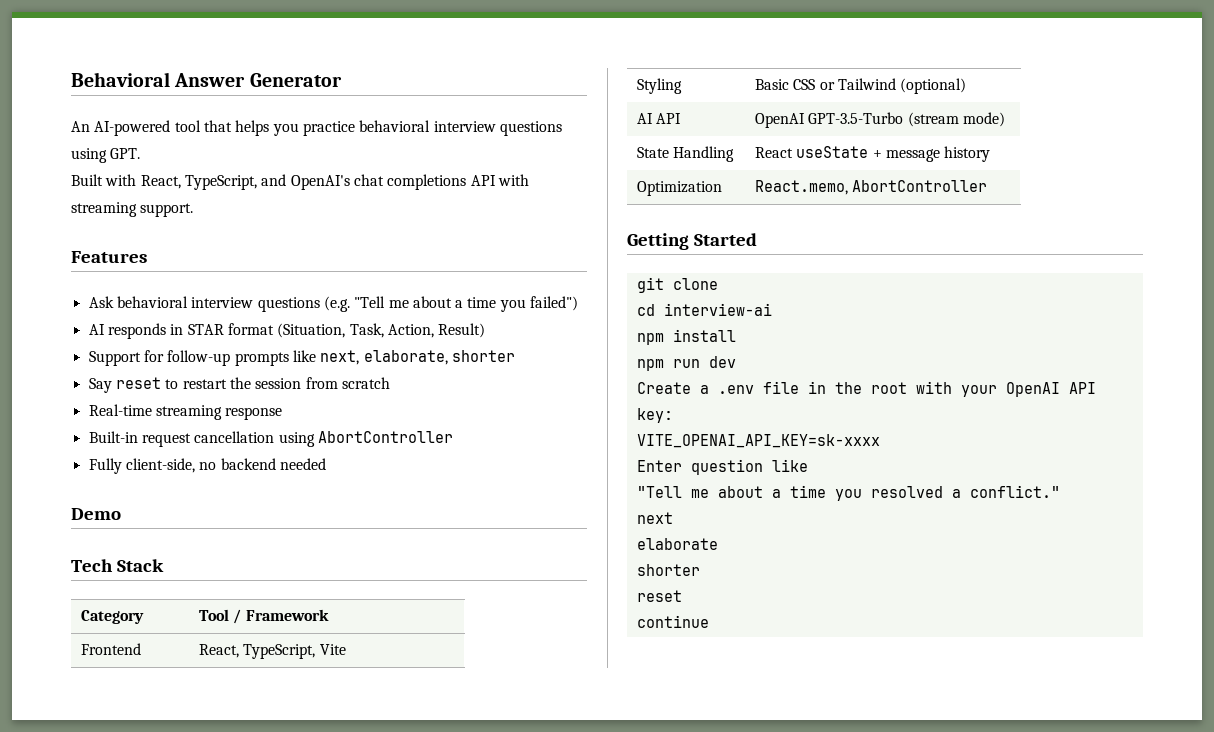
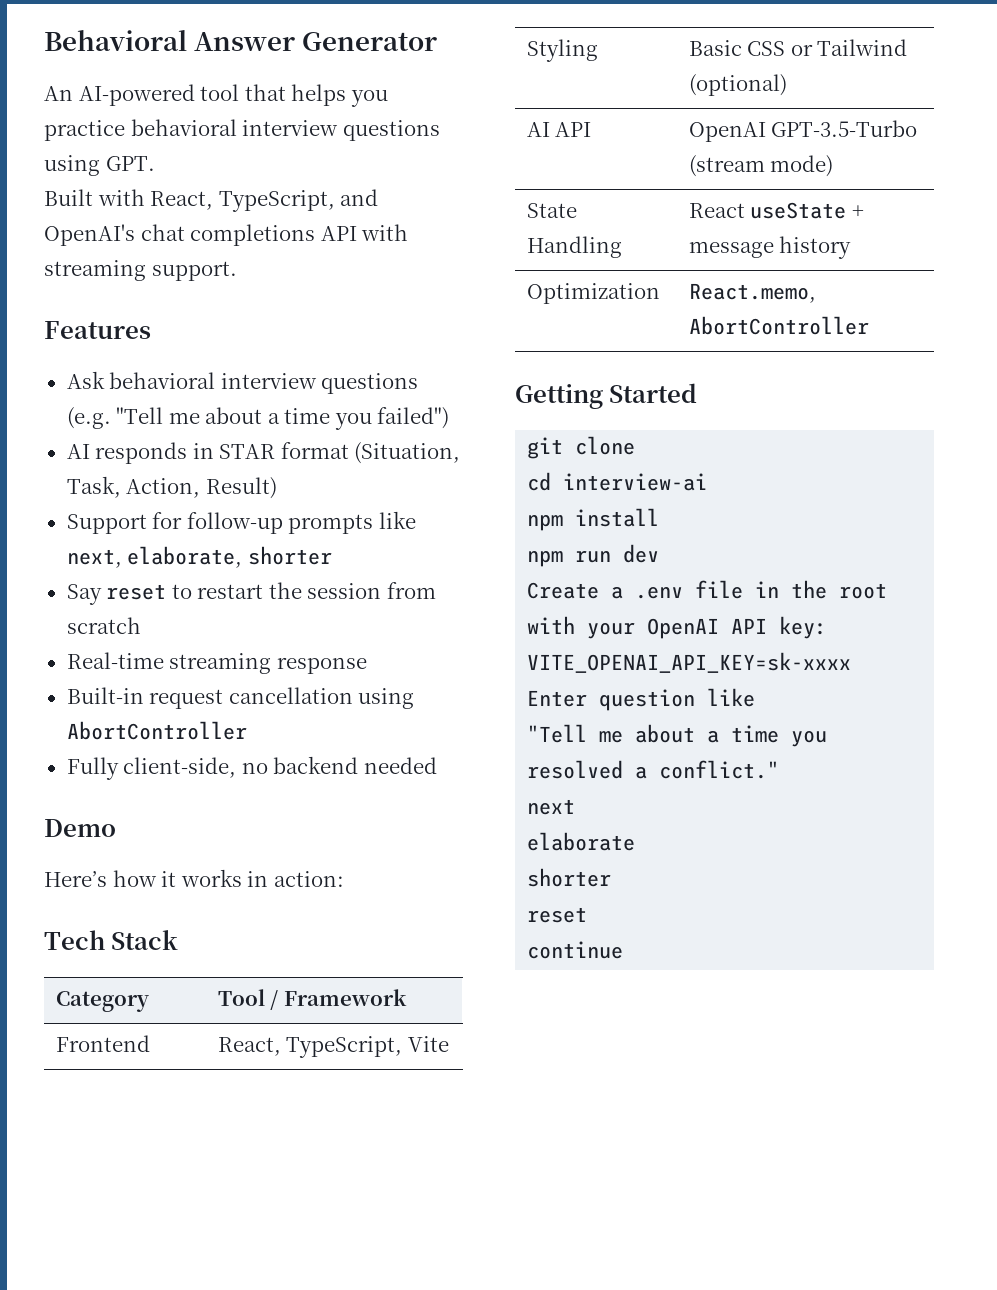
+ Here’s how it works in action:

